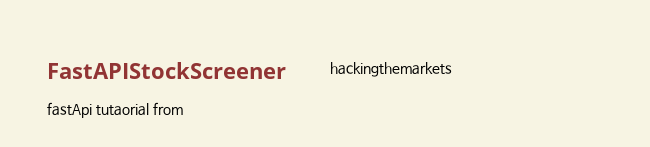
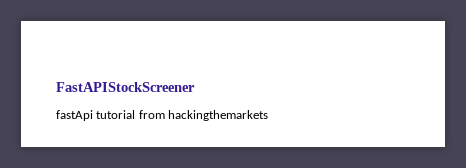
- fastApi tutaorial from hackingthemarkets
+ fastApi tutorial from hackingthemarkets

